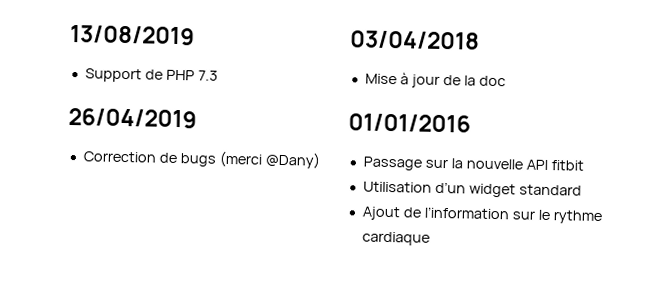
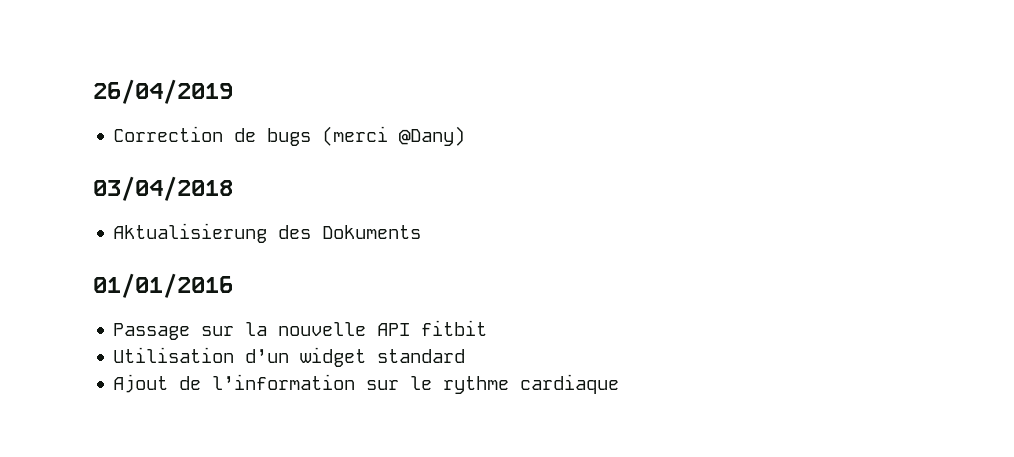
- 13/08/2019
- Support de PHP 7.3
- Mise à jour de la doc
+ Aktualisierung des Dokuments

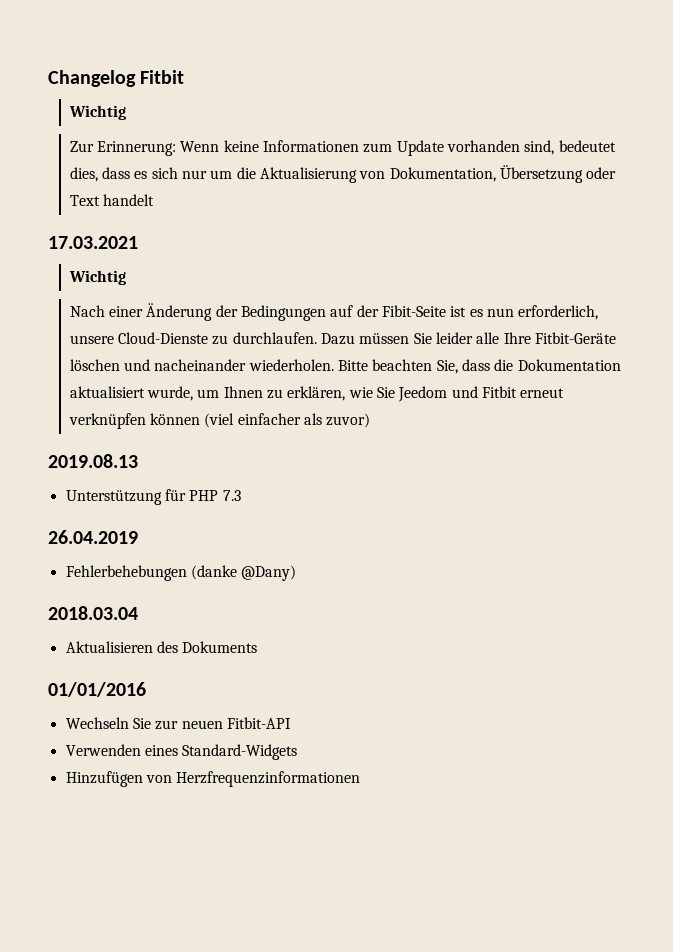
- 26/04/2019
- Correction de bugs (merci @Dany)
+ Changelog Fitbit
+ Wichtig
+ Zur Erinnerung: Wenn keine Informationen zum Update vorhanden sind, bedeutet dies, dass es sich nur um die Aktualisierung von Dokumentation, Übersetzung oder Text handelt
+ 17.03.2021
+ Wichtig
+ Nach einer Änderung der Bedingungen auf der Fibit-Seite ist es nun erforderlich, unsere Cloud-Dienste zu durchlaufen. Dazu müssen Sie leider alle Ihre Fitbit-Geräte löschen und nacheinander wiederholen. Bitte beachten Sie, dass die Dokumentation aktualisiert wurde, um Ihnen zu erklären, wie Sie Jeedom und Fitbit erneut verknüpfen können (viel einfacher als zuvor)
+ 2019.08.13
+ Unterstützung für PHP 7.3
+ 26.04.2019
+ Fehlerbehebungen (danke @Dany)
- 03/04/2018
- Aktualisierung des Dokuments
+ 2018.03.04
+ Aktualisieren des Dokuments
- Passage sur la nouvelle API fitbit
- Utilisation d’un widget standard
- Ajout de l’information sur le rythme cardiaque
+ Wechseln Sie zur neuen Fitbit-API
+ Verwenden eines Standard-Widgets
+ Hinzufügen von Herzfrequenzinformationen

